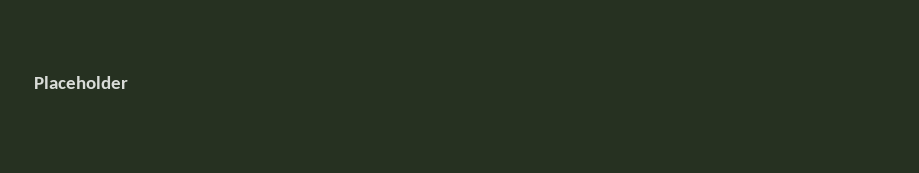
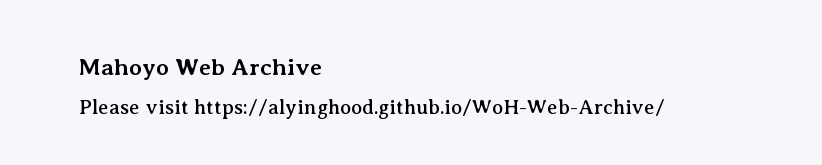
- Placeholder
+ Mahoyo Web Archive
+ Please visit https://alyinghood.github.io/WoH-Web-Archive/

